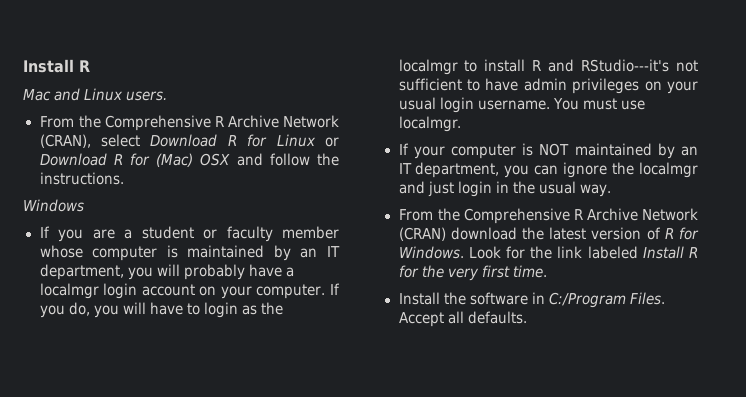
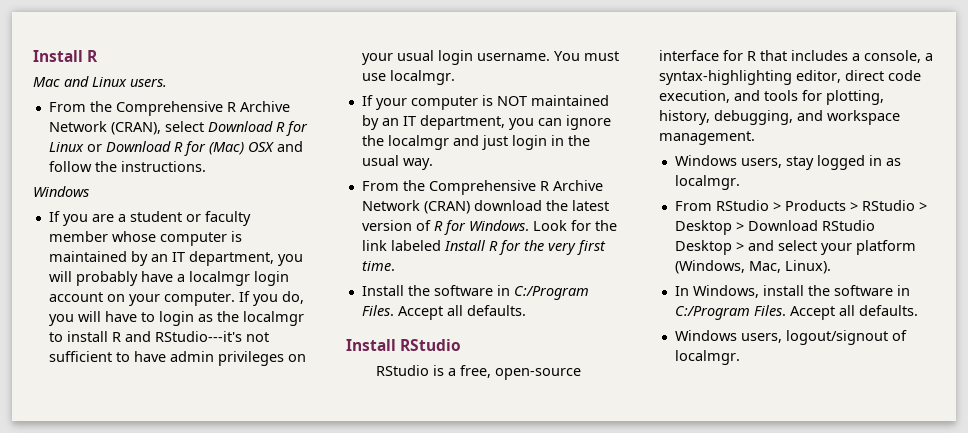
+ Install RStudio
+ RStudio is a free, open-source interface for R that includes a console, a syntax-highlighting editor, direct code execution, and tools for plotting, history, debugging, and workspace management.
+ Windows users, stay logged in as localmgr.
+ From RStudio > Products > RStudio > Desktop > Download RStudio Desktop > and select your platform (Windows, Mac, Linux).
+ In Windows, install the software in C:/Program Files. Accept all defaults.
+ Windows users, logout/signout of localmgr.

